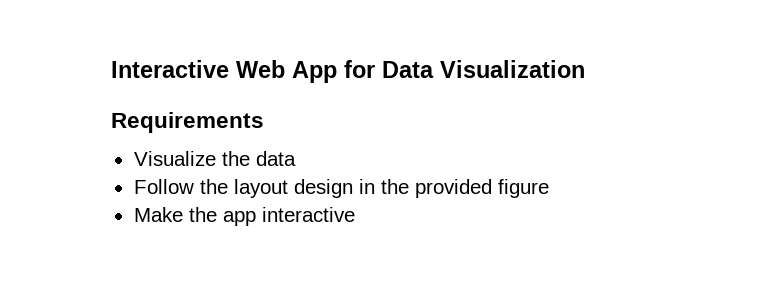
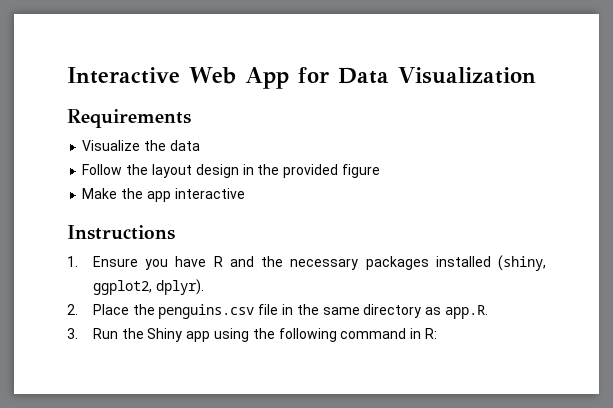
+ Instructions
+ 1. Ensure you have R and the necessary packages installed (shiny, ggplot2, dplyr).
+ 2. Place the penguins.csv file in the same directory as app.R.
+ 3. Run the Shiny app using the following command in R:

